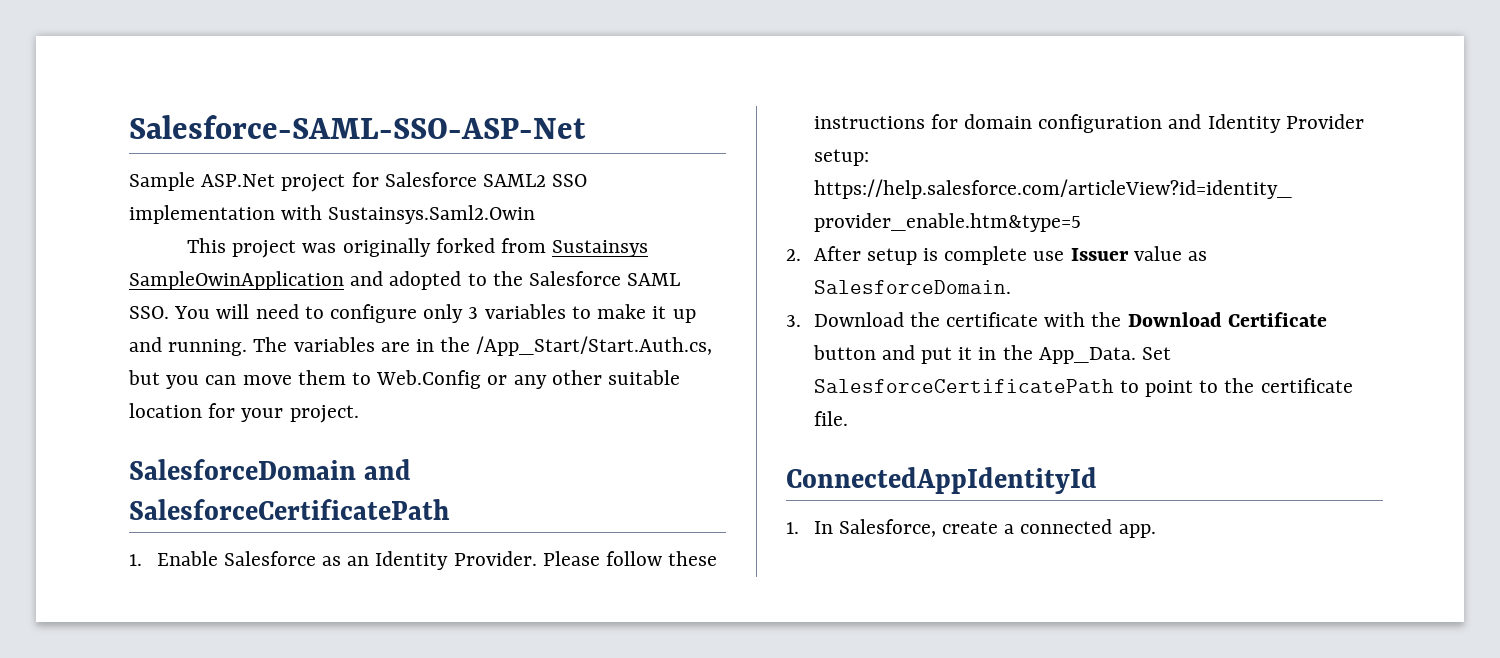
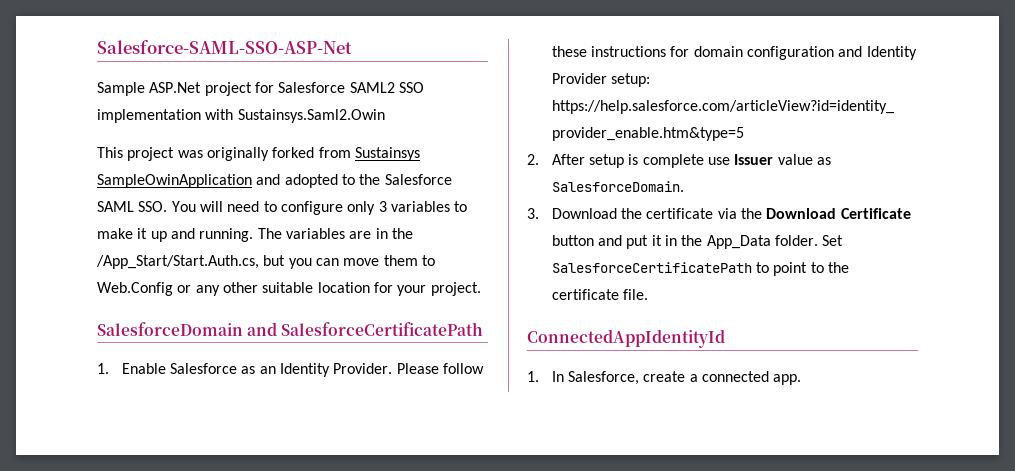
- 3. Download the certificate with the Download Certificate button and put it in the App_Data.
+ 3. Download the certificate via the Download Certificate button and put it in the App_Data folder.

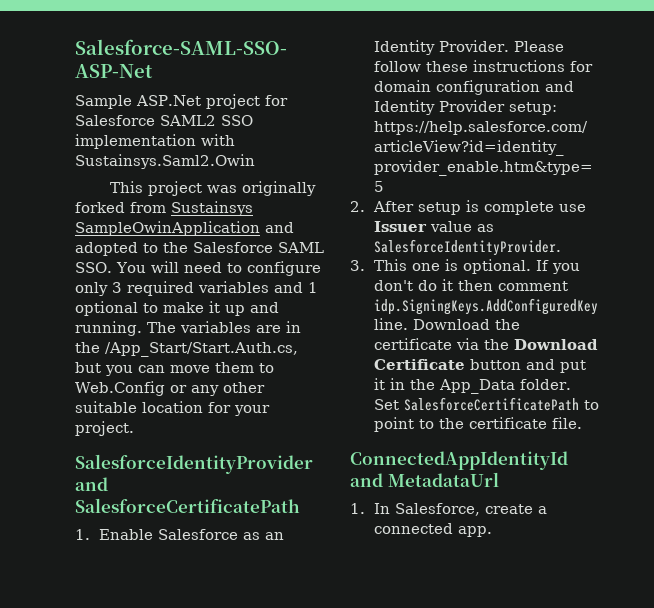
- This project was originally forked from Sustainsys SampleOwinApplication and adopted to the Salesforce SAML SSO. You will need to configure only 3 variables to make it up and running.
+ This project was originally forked from Sustainsys SampleOwinApplication and adopted to the Salesforce SAML SSO. You will need to configure only 3 required variables and 1 optional to make it up and running.
- SalesforceDomain and SalesforceCertificatePath
+ SalesforceIdentityProvider and SalesforceCertificatePath
- 2. After setup is complete use Issuer value as SalesforceDomain.
+ 2. After setup is complete use Issuer value as SalesforceIdentityProvider.
- 3. Download the certificate via the Download Certificate button and put it in the App_Data folder.
+ 3. This one is optional. If you don't do it then comment idp.SigningKeys.AddConfiguredKey line. Download the certificate via the Download Certificate button and put it in the App_Data folder.
- ConnectedAppIdentityId
+ ConnectedAppIdentityId and MetadataUrl

